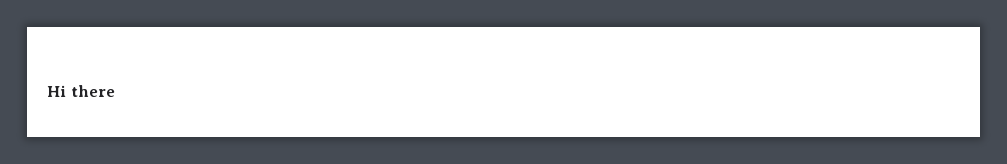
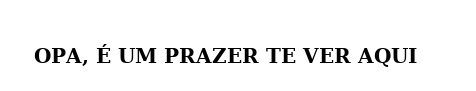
- Hi there
+ OPA, É UM PRAZER TE VER AQUI

